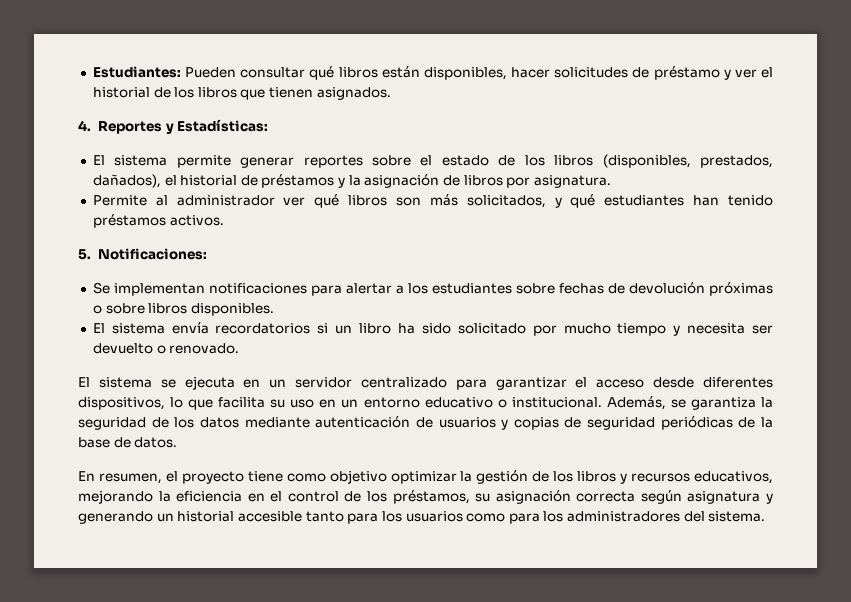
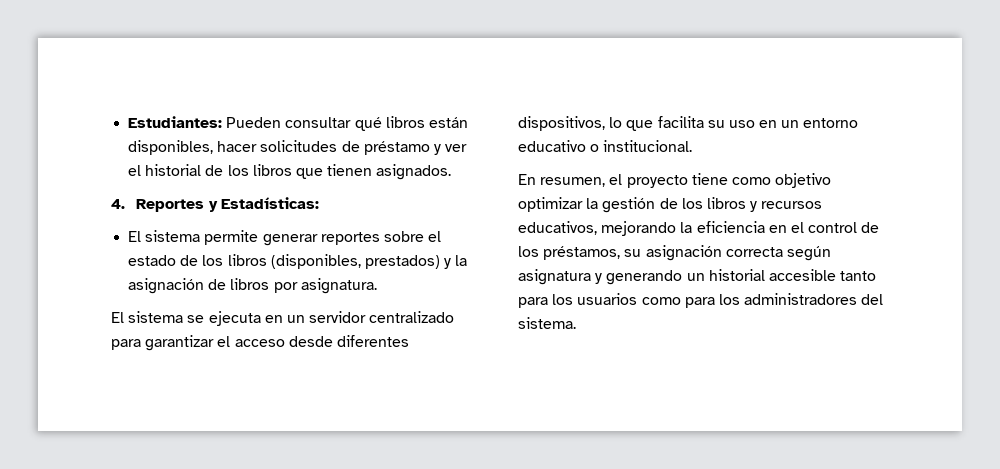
- El sistema permite generar reportes sobre el estado de los libros (disponibles, prestados, dañados), el historial de préstamos y la asignación de libros por asignatura.
+ El sistema permite generar reportes sobre el estado de los libros (disponibles, prestados) y la asignación de libros por asignatura.
- Permite al administrador ver qué libros son más solicitados, y qué estudiantes han tenido préstamos activos.
- 5. Notificaciones:
- Se implementan notificaciones para alertar a los estudiantes sobre fechas de devolución próximas o sobre libros disponibles.
- El sistema envía recordatorios si un libro ha sido solicitado por mucho tiempo y necesita ser devuelto o renovado.
- Además, se garantiza la seguridad de los datos mediante autenticación de usuarios y copias de seguridad periódicas de la base de datos.

